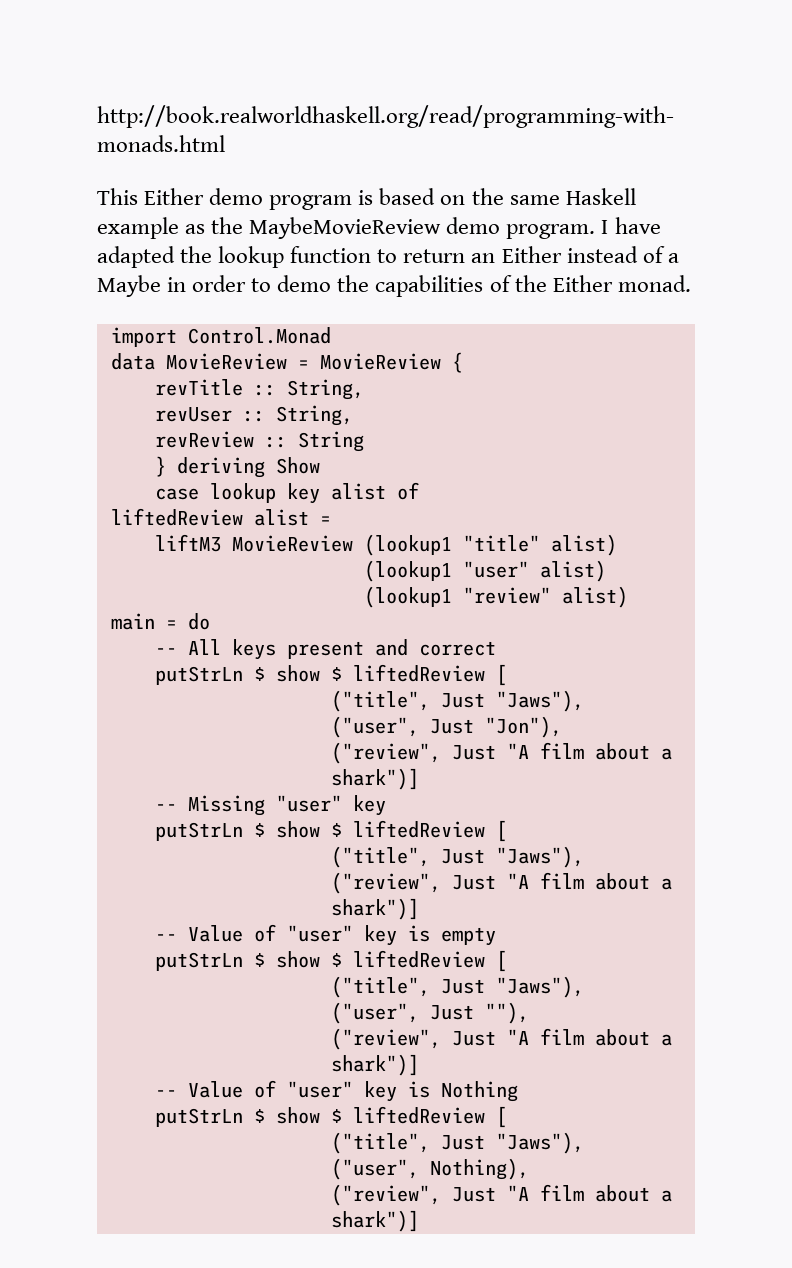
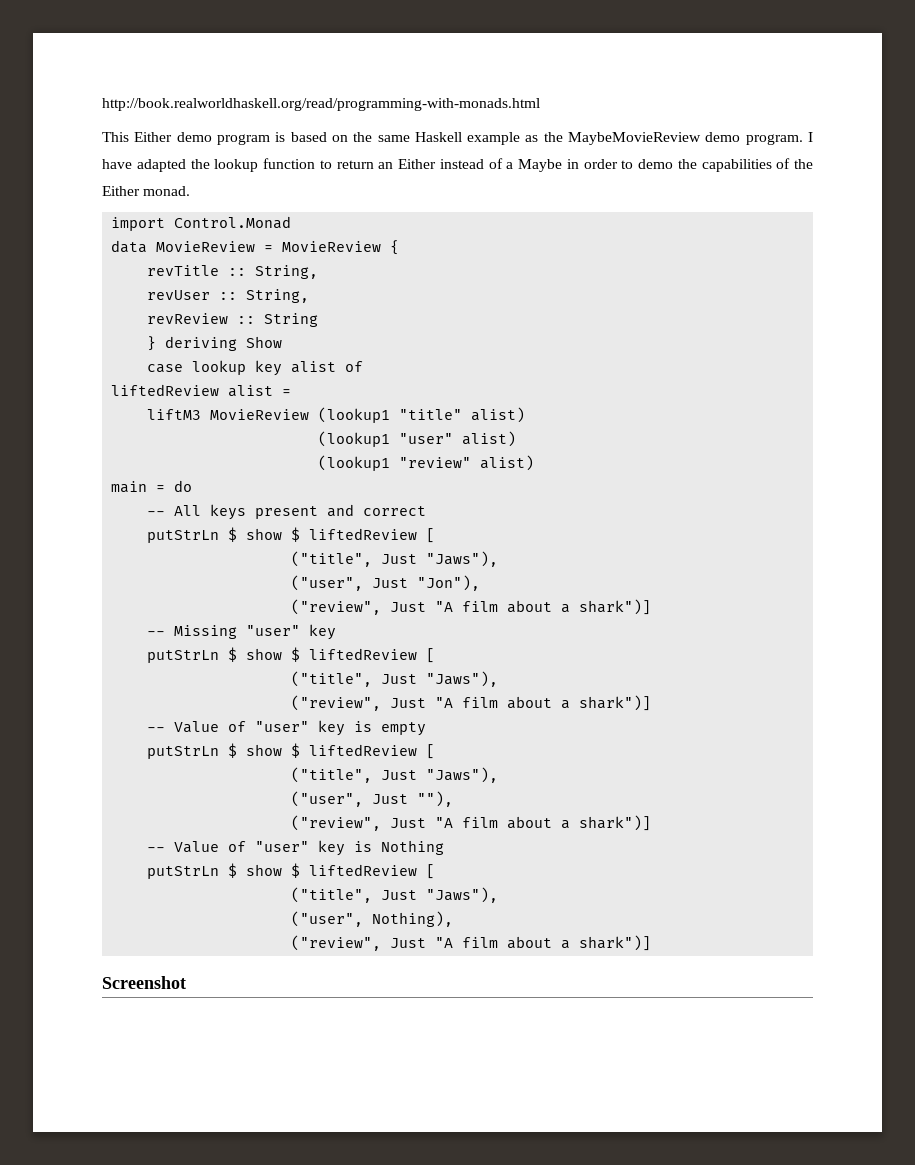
+ Screenshot

